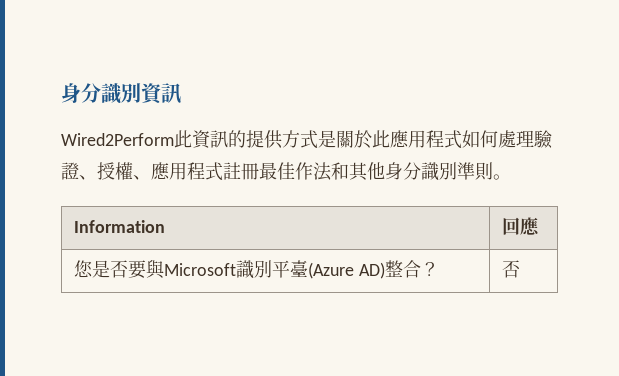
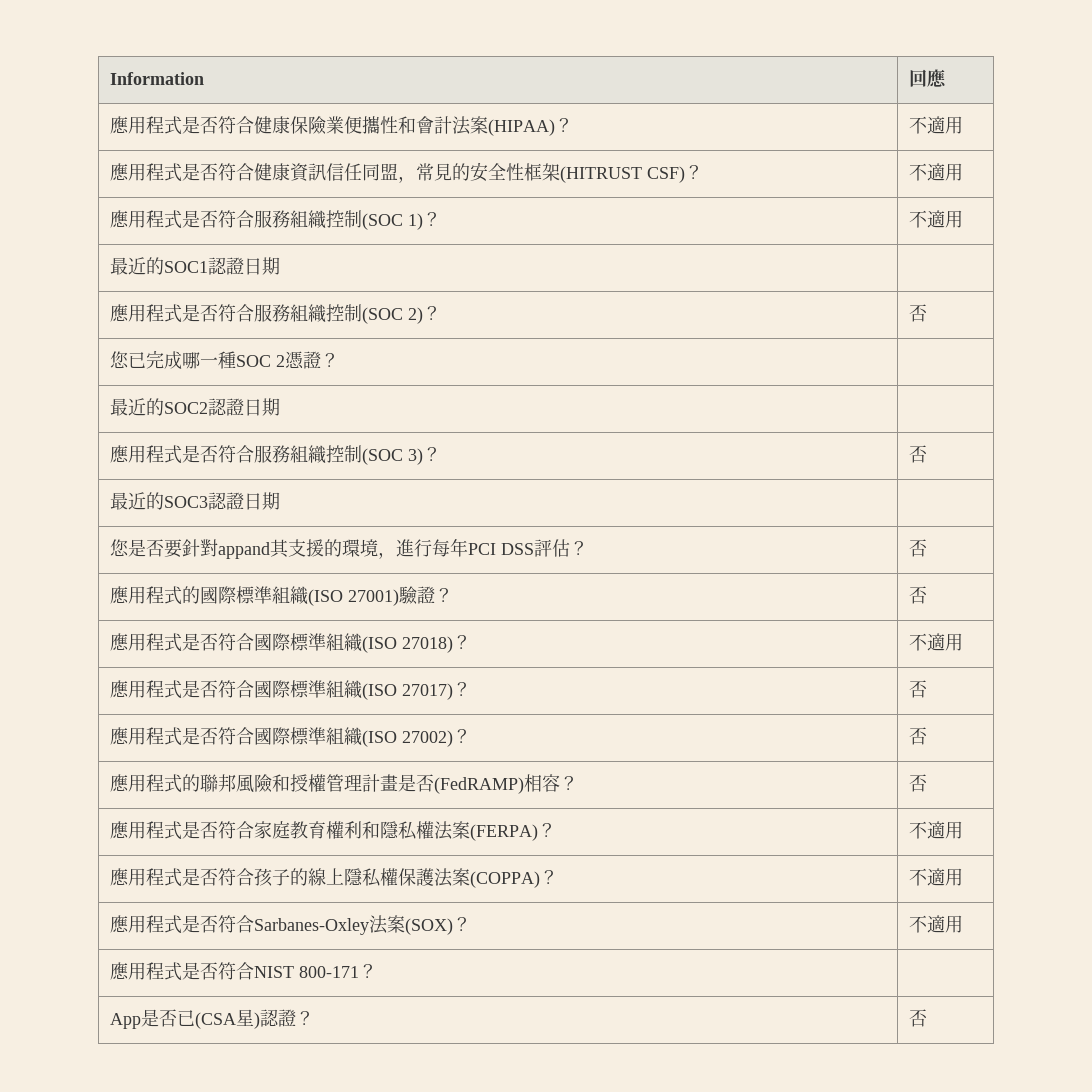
- 身分識別資訊
- Wired2Perform此資訊的提供方式是關於此應用程式如何處理驗證、授權、應用程式註冊最佳作法和其他身分識別準則。
  Information | 回應
- 您是否要與Microsoft識別平臺(Azure AD)整合？ | 否
+ 應用程式是否符合健康保險業便攜性和會計法案(HIPAA)？ | 不適用
+ 應用程式是否符合健康資訊信任同盟，常見的安全性框架(HITRUST CSF)？ | 不適用
+ 應用程式是否符合服務組織控制(SOC 1)？ | 不適用
+ 最近的SOC1認證日期 |
+ 應用程式是否符合服務組織控制(SOC 2)？ | 否
+ 您已完成哪一種SOC 2憑證？ |
+ 最近的SOC2認證日期 |
+ 應用程式是否符合服務組織控制(SOC 3)？ | 否
+ 最近的SOC3認證日期 |
+ 您是否要針對appand其支援的環境，進行每年PCI DSS評估？ | 否
+ 應用程式的國際標準組織(ISO 27001)驗證？ | 否
+ 應用程式是否符合國際標準組織(ISO 27018)？ | 不適用
+ 應用程式是否符合國際標準組織(ISO 27017)？ | 否
+ 應用程式是否符合國際標準組織(ISO 27002)？ | 否
+ 應用程式的聯邦風險和授權管理計畫是否(FedRAMP)相容？ | 否
+ 應用程式是否符合家庭教育權利和隱私權法案(FERPA)？ | 不適用
+ 應用程式是否符合孩子的線上隱私權保護法案(COPPA)？ | 不適用
+ 應用程式是否符合Sarbanes-Oxley法案(SOX)？ | 不適用
+ 應用程式是否符合NIST 800-171？ |
+ App是否已(CSA星)認證？ | 否

